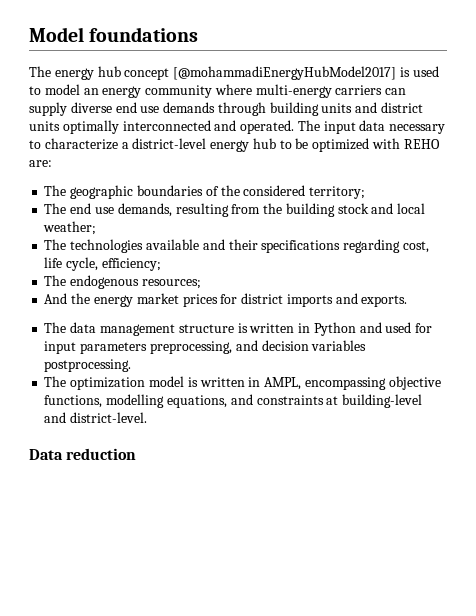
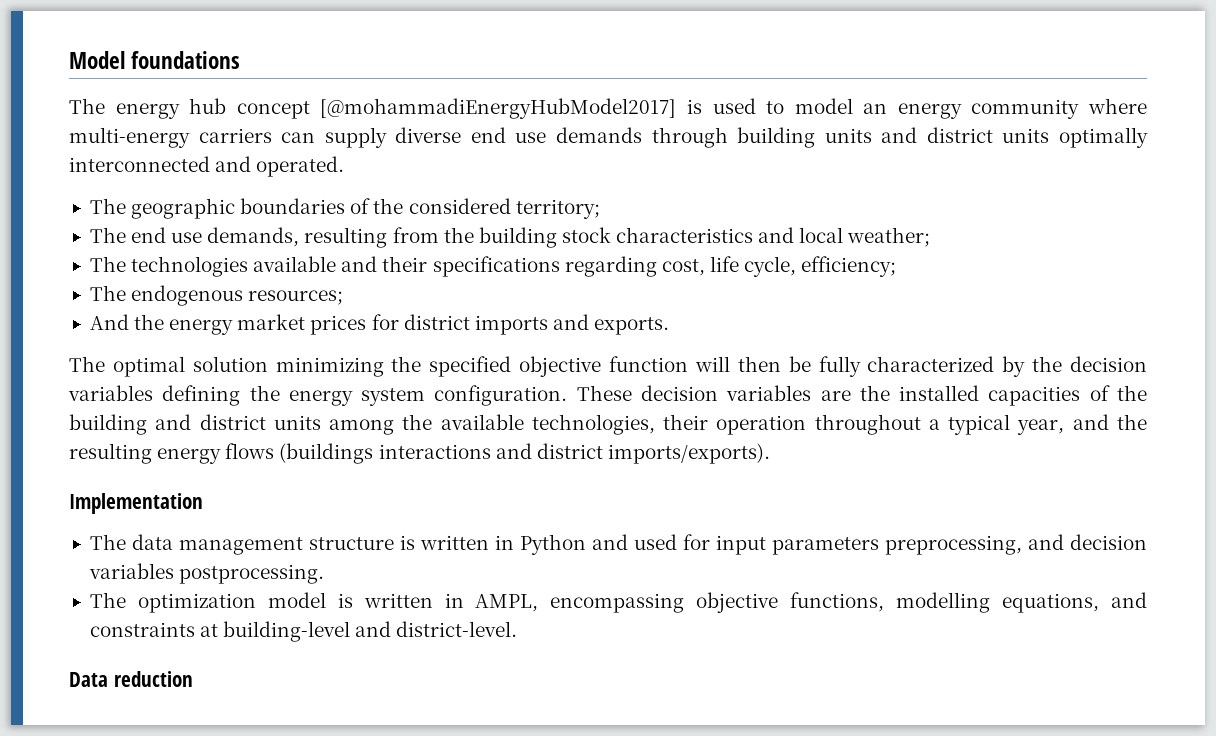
- The input data necessary to characterize a district-level energy hub to be optimized with REHO are:
- The end use demands, resulting from the building stock and local weather;
+ The end use demands, resulting from the building stock characteristics and local weather;
+ The optimal solution minimizing the specified objective function will then be fully characterized by the decision variables defining the energy system configuration. These decision variables are the installed capacities of the building and district units among the available technologies, their operation throughout a typical year, and the resulting energy flows (buildings interactions and district imports/exports).
+ Implementation

